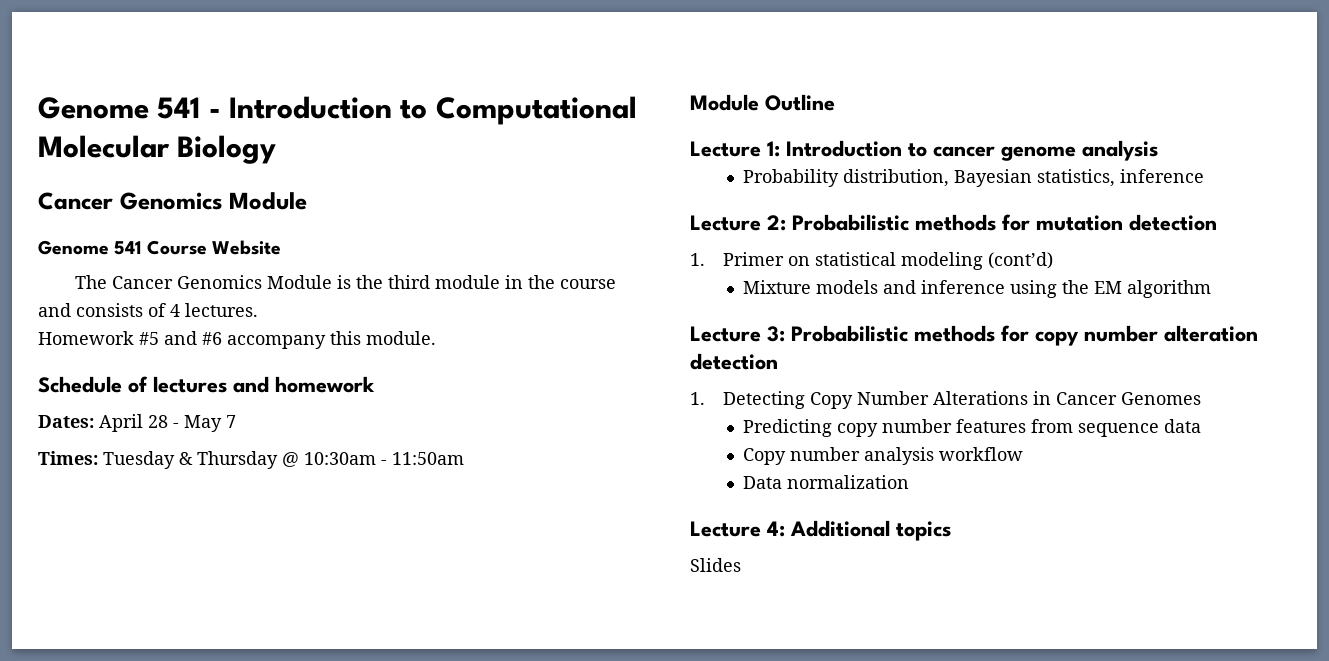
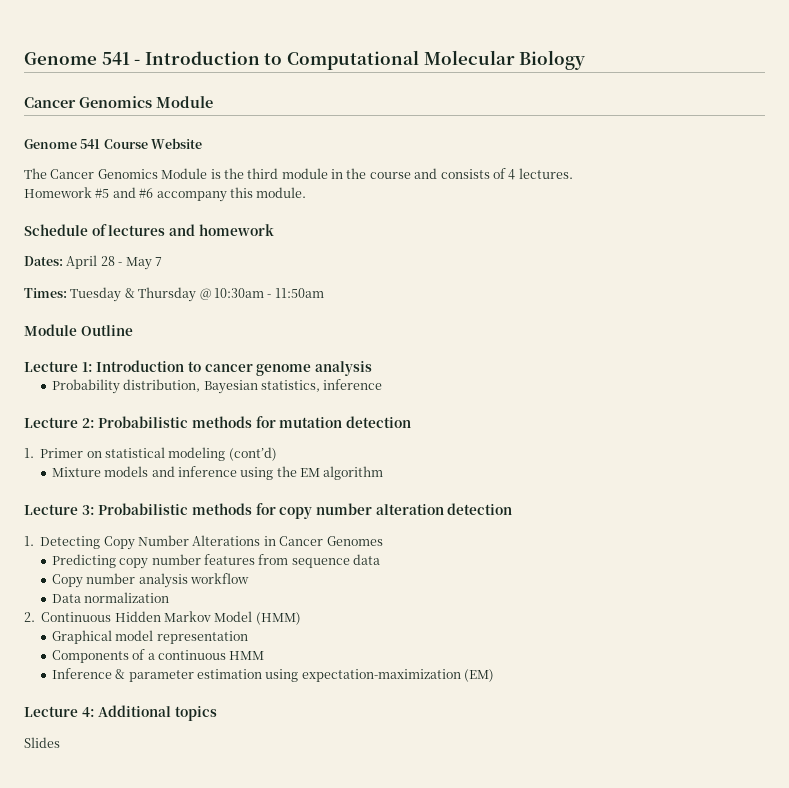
+ 2. Continuous Hidden Markov Model (HMM)
+ Graphical model representation
+ Components of a continuous HMM
+ Inference & parameter estimation using expectation-maximization (EM)

